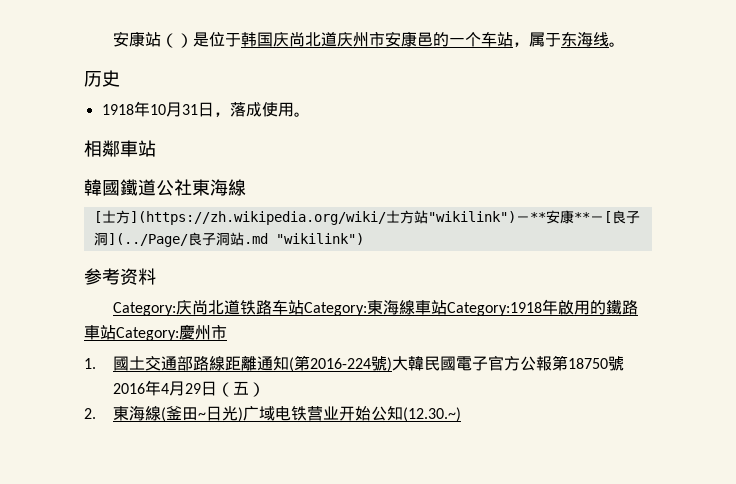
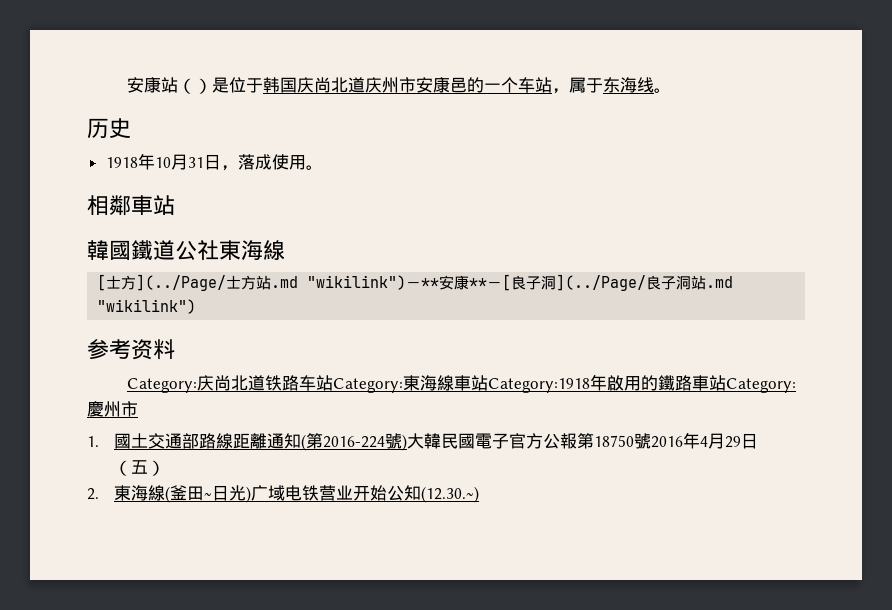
- [士方](https://zh.wikipedia.org/wiki/士方站"wikilink")－**安康**－[良子洞](../Page/良子洞站.md "wikilink")
+ [士方](../Page/士方站.md "wikilink")－**安康**－[良子洞](../Page/良子洞站.md "wikilink")

